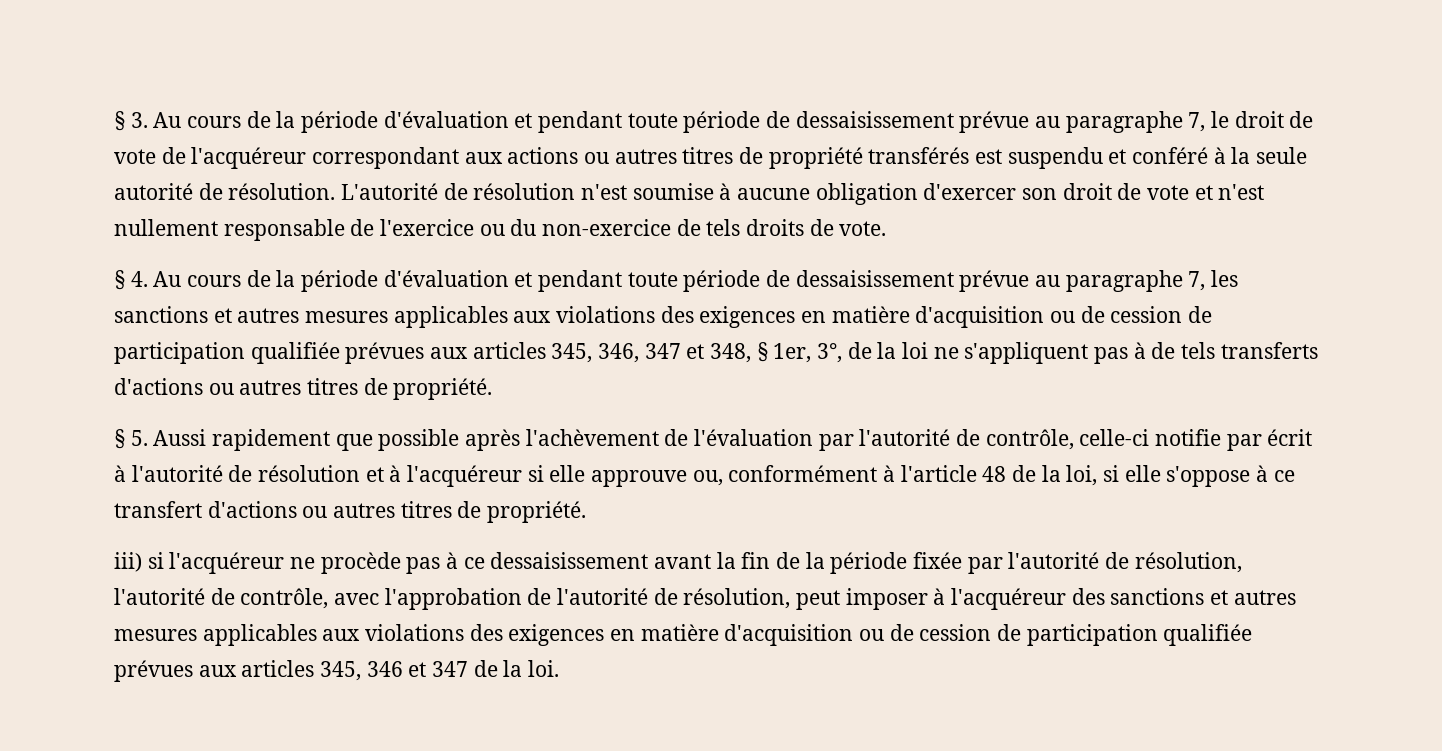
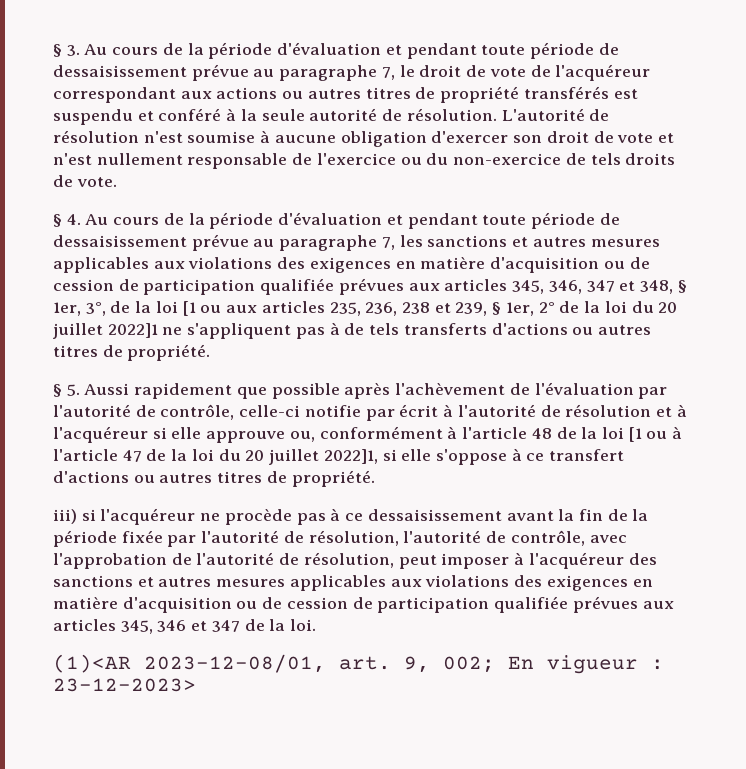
- § 4. Au cours de la période d'évaluation et pendant toute période de dessaisissement prévue au paragraphe 7, les sanctions et autres mesures applicables aux violations des exigences en matière d'acquisition ou de cession de participation qualifiée prévues aux articles 345, 346, 347 et 348, § 1er, 3°, de la loi ne s'appliquent pas à de tels transferts d'actions ou autres titres de propriété.
+ § 4. Au cours de la période d'évaluation et pendant toute période de dessaisissement prévue au paragraphe 7, les sanctions et autres mesures applicables aux violations des exigences en matière d'acquisition ou de cession de participation qualifiée prévues aux articles 345, 346, 347 et 348, § 1er, 3°, de la loi [1 ou aux articles 235, 236, 238 et 239, § 1er, 2° de la loi du 20 juillet 2022]1 ne s'appliquent pas à de tels transferts d'actions ou autres titres de propriété.
- § 5. Aussi rapidement que possible après l'achèvement de l'évaluation par l'autorité de contrôle, celle-ci notifie par écrit à l'autorité de résolution et à l'acquéreur si elle approuve ou, conformément à l'article 48 de la loi, si elle s'oppose à ce transfert d'actions ou autres titres de propriété.
+ § 5. Aussi rapidement que possible après l'achèvement de l'évaluation par l'autorité de contrôle, celle-ci notifie par écrit à l'autorité de résolution et à l'acquéreur si elle approuve ou, conformément à l'article 48 de la loi [1 ou à l'article 47 de la loi du 20 juillet 2022]1, si elle s'oppose à ce transfert d'actions ou autres titres de propriété.
+ (1)<AR 2023-12-08/01, art. 9, 002; En vigueur : 23-12-2023>

